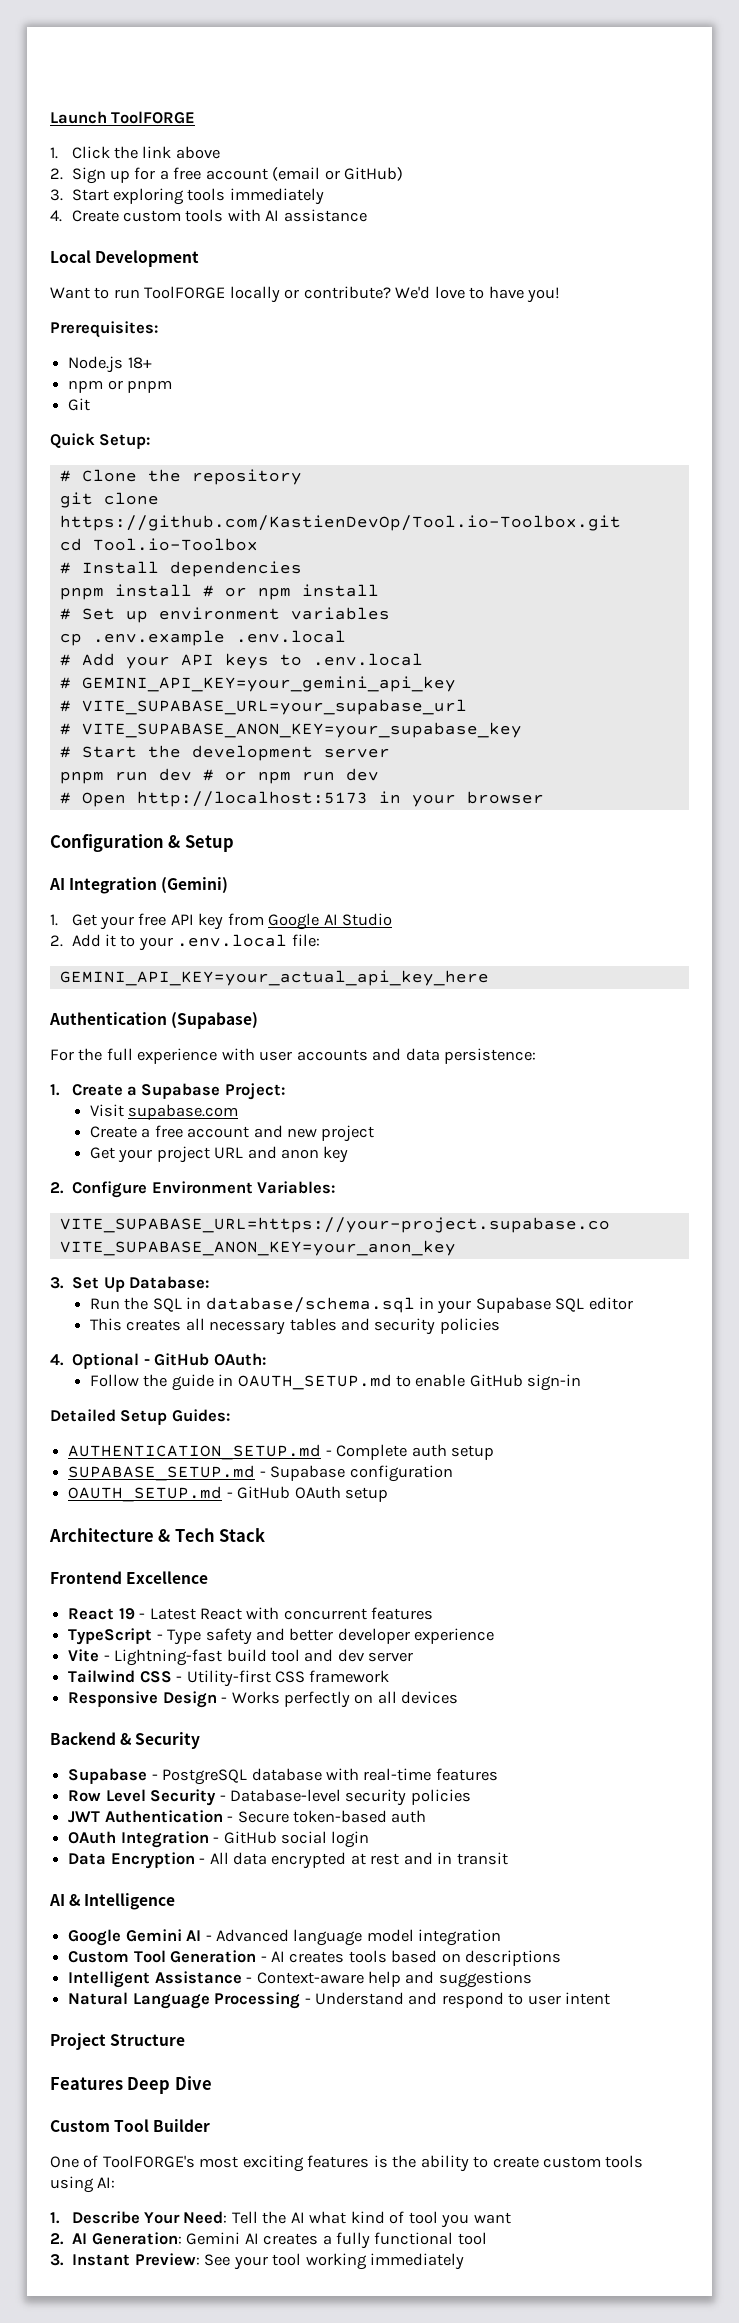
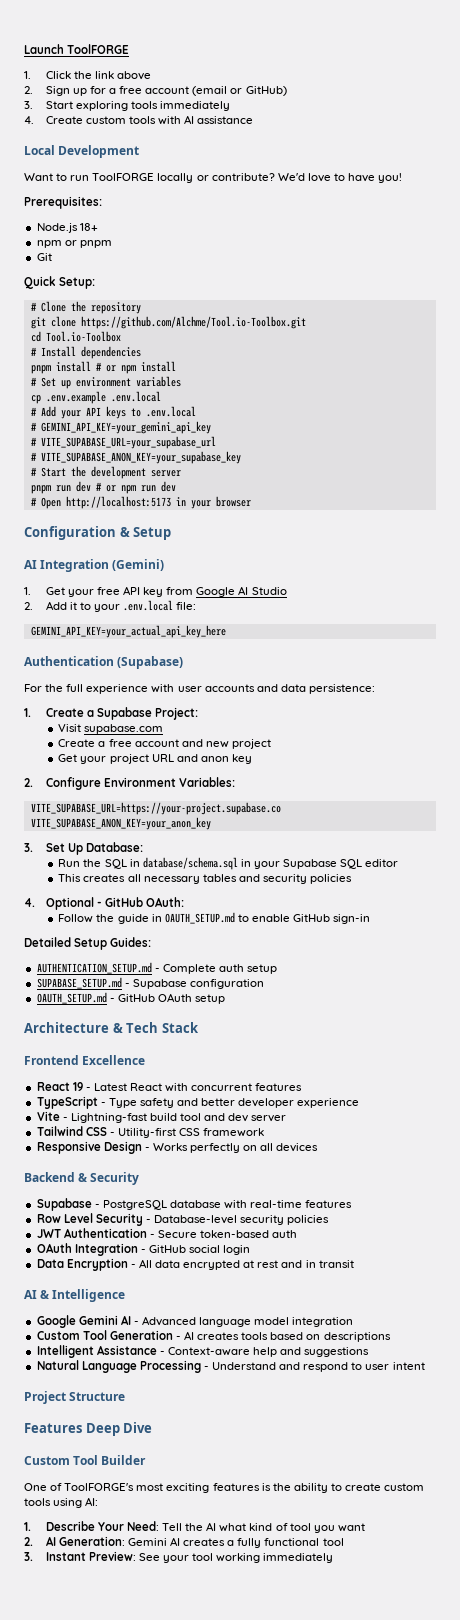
- git clone https://github.com/KastienDevOp/Tool.io-Toolbox.git
+ git clone https://github.com/Alchme/Tool.io-Toolbox.git

